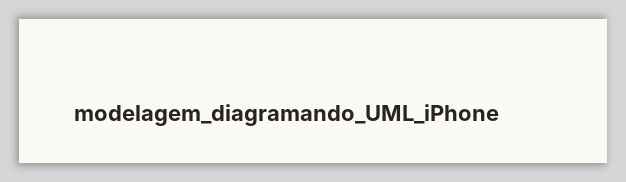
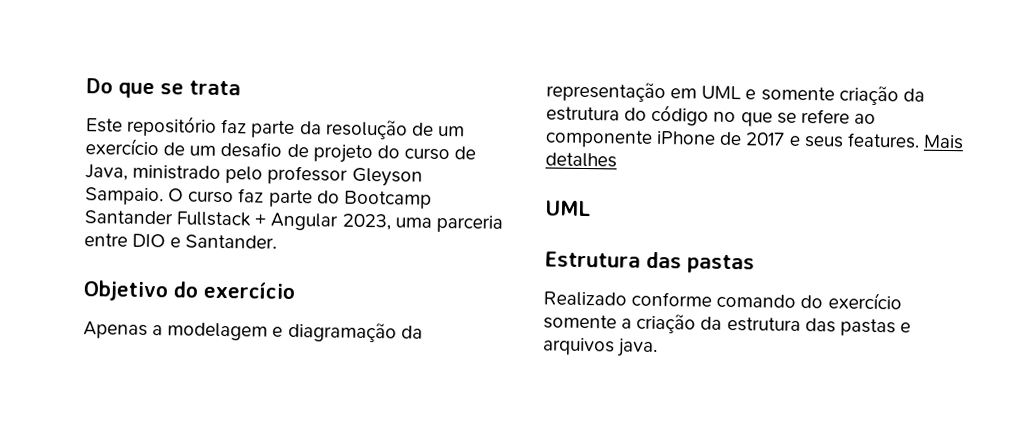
- modelagem_diagramando_UML_iPhone
+ Do que se trata
+ Este repositório faz parte da resolução de um exercício de um desafio de projeto do curso de Java, ministrado pelo professor Gleyson Sampaio. O curso faz parte do Bootcamp Santander Fullstack + Angular 2023, uma parceria entre DIO e Santander.
+ Objetivo do exercício
+ Apenas a modelagem e diagramação da representação em UML e somente criação da estrutura do código no que se refere ao componente iPhone de 2017 e seus features. Mais detalhes
+ UML
+ Estrutura das pastas
+ Realizado conforme comando do exercício somente a criação da estrutura das pastas e arquivos java.

